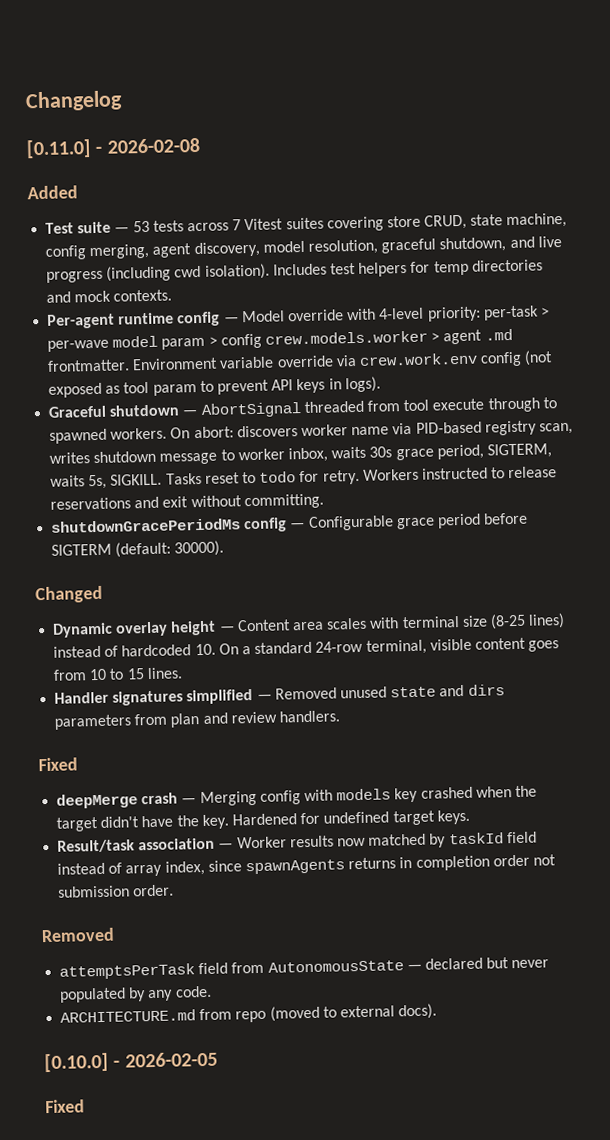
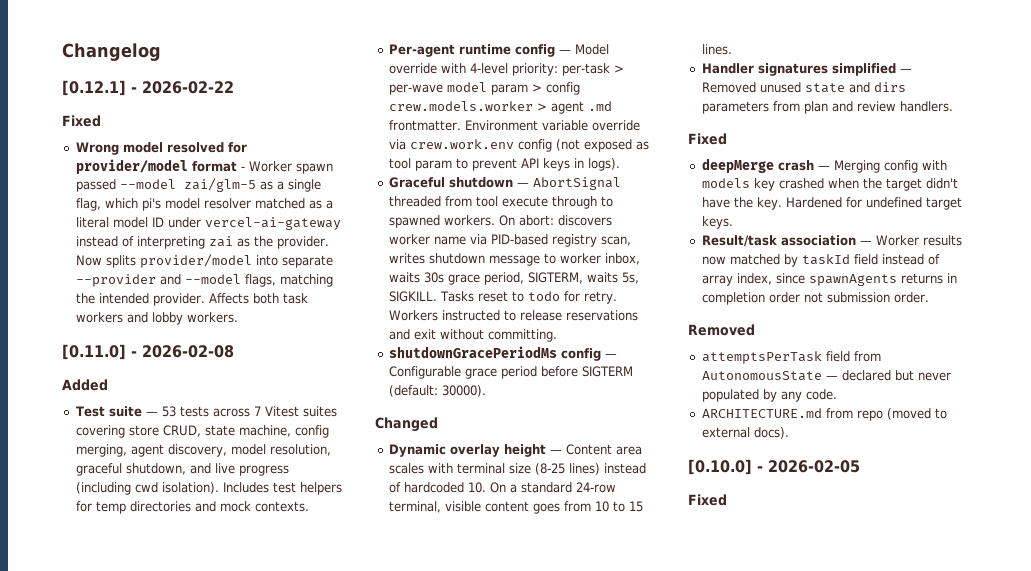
+ [0.12.1] - 2026-02-22
+ Fixed
+ Wrong model resolved for provider/model format - Worker spawn passed --model zai/glm-5 as a single flag, which pi's model resolver matched as a literal model ID under vercel-ai-gateway instead of interpreting zai as the provider. Now splits provider/model into separate --provider and --model flags, matching the intended provider. Affects both task workers and lobby workers.

